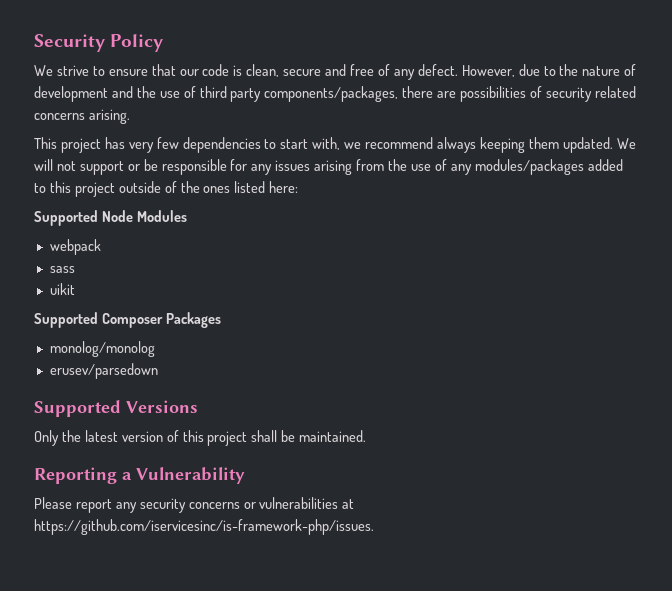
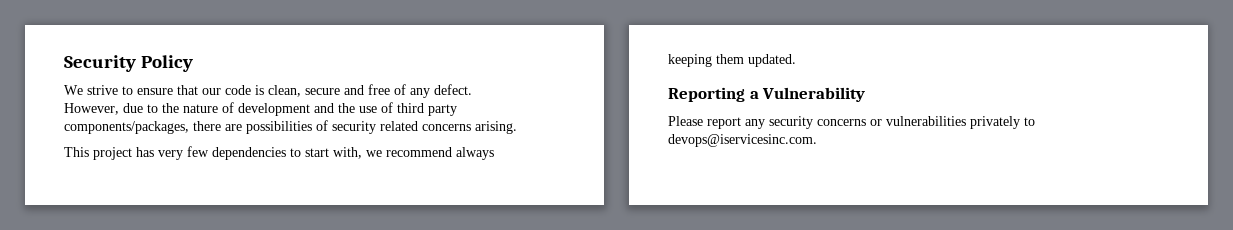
- We will not support or be responsible for any issues arising from the use of any modules/packages added to this project outside of the ones listed here:
- Supported Node Modules
- webpack
- sass
- uikit
- Supported Composer Packages
- monolog/monolog
- erusev/parsedown
- Supported Versions
- Only the latest version of this project shall be maintained.
- Please report any security concerns or vulnerabilities at https://github.com/iservicesinc/is-framework-php/issues.
+ Please report any security concerns or vulnerabilities privately to devops@iservicesinc.com.

